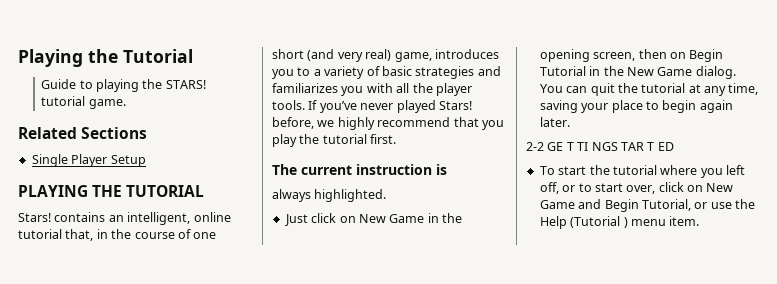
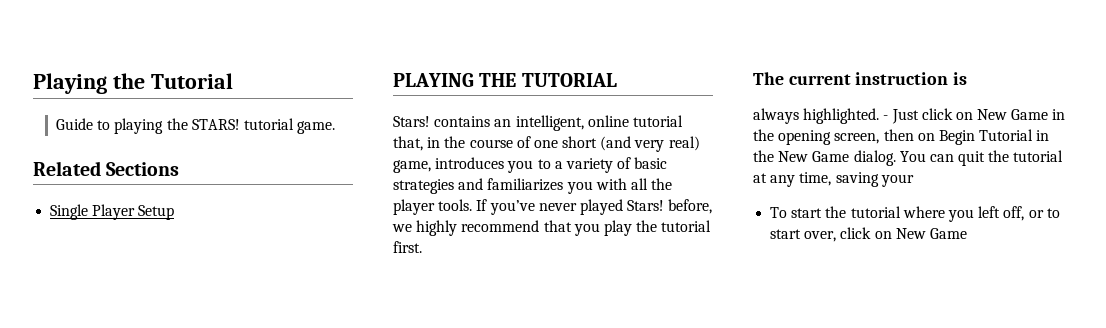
- always highlighted.
- Just click on New Game in the opening screen, then on Begin Tutorial in the New Game dialog.
+ always highlighted. - Just click on New Game in the opening screen, then on Begin Tutorial in the New Game dialog.
- You can quit the tutorial at any time, saving your place to begin again later.
- 2-2 GE T TI NGS TAR T ED
+ You can quit the tutorial at any time, saving your
- To start the tutorial where you left off, or to start over, click on New Game and Begin Tutorial, or use the Help (Tutorial ) menu item.
+ To start the tutorial where you left off, or to start over, click on New Game

